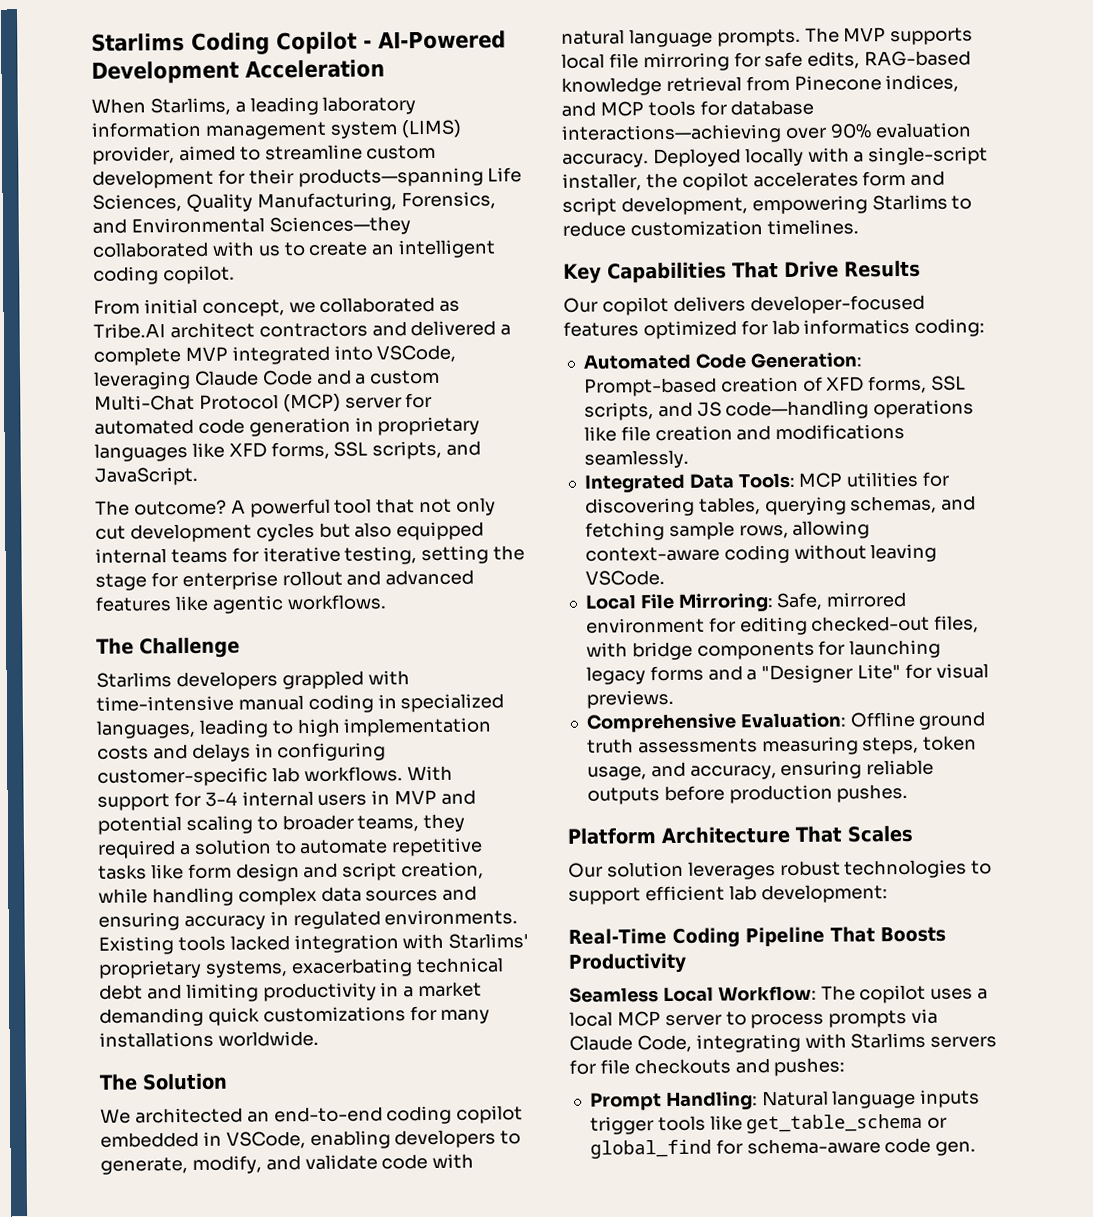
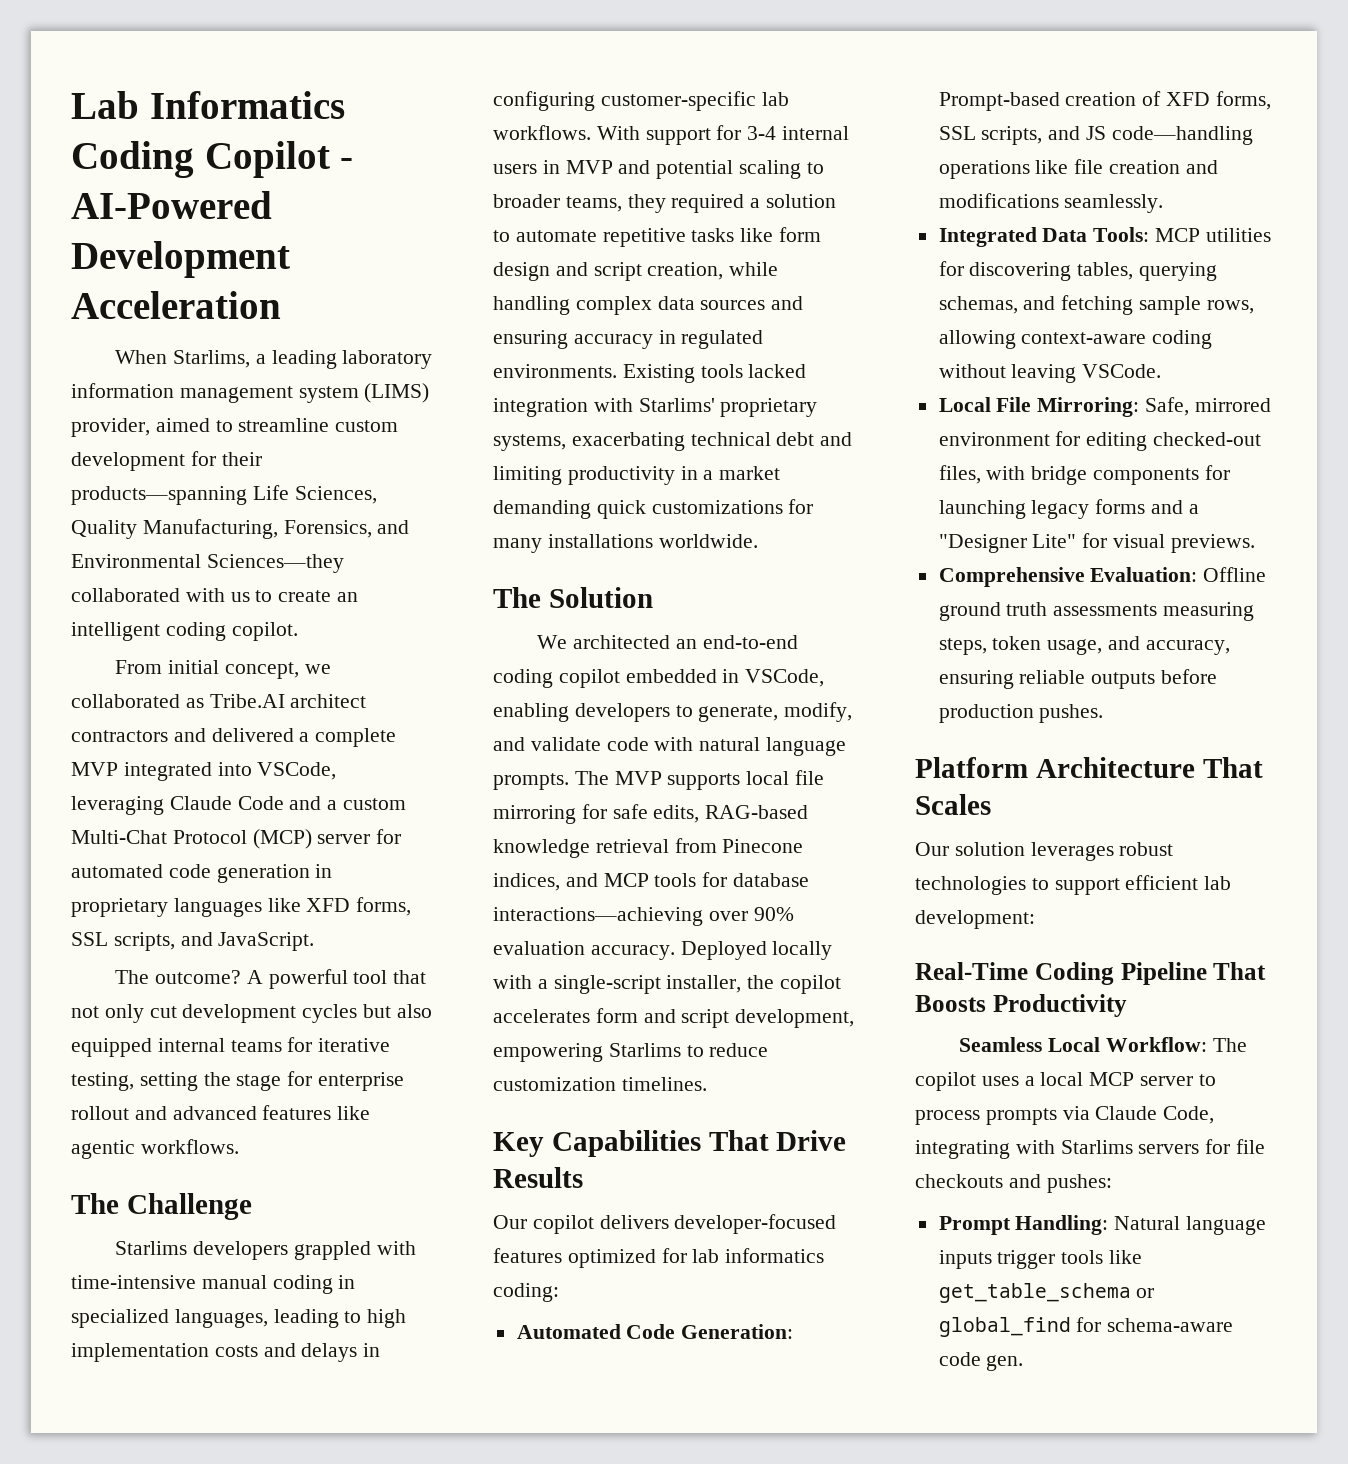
- Starlims Coding Copilot - AI-Powered Development Acceleration
+ Lab Informatics Coding Copilot - AI-Powered Development Acceleration

